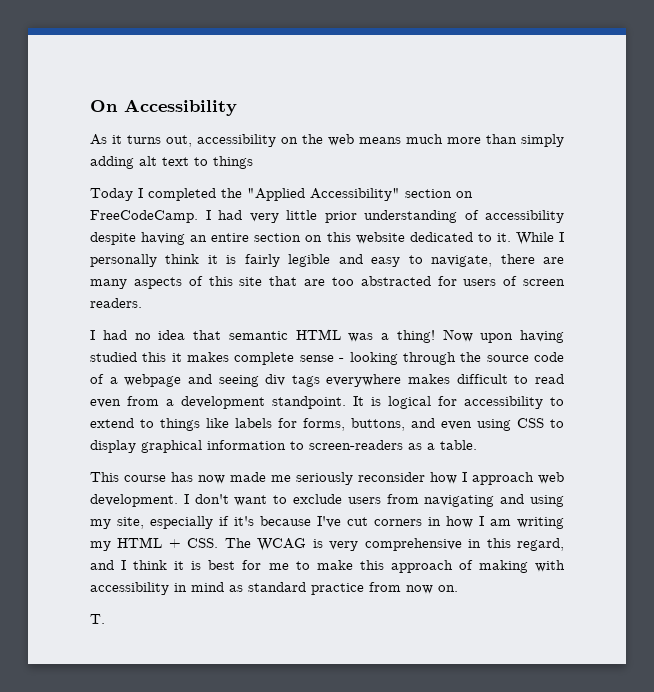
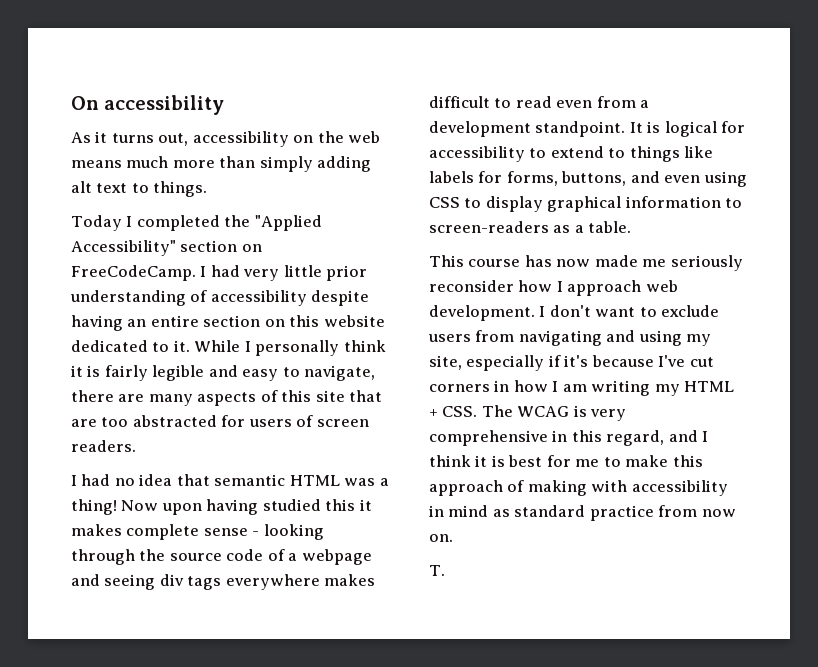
- On Accessibility
+ On accessibility
- As it turns out, accessibility on the web means much more than simply adding alt text to things
+ As it turns out, accessibility on the web means much more than simply adding alt text to things.

